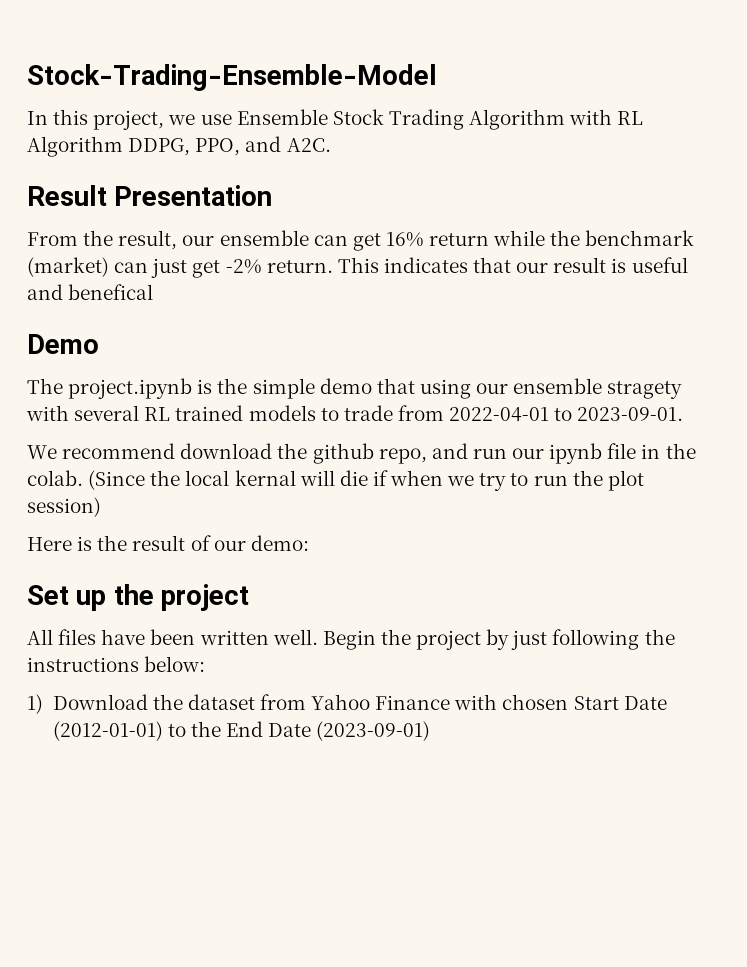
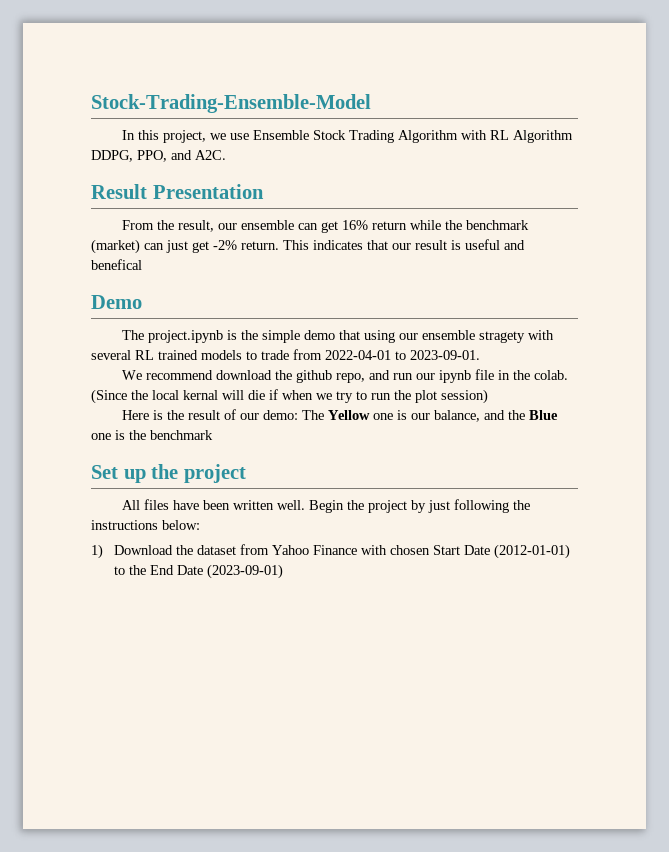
- Here is the result of our demo:
+ Here is the result of our demo: The Yellow one is our balance, and the Blue one is the benchmark

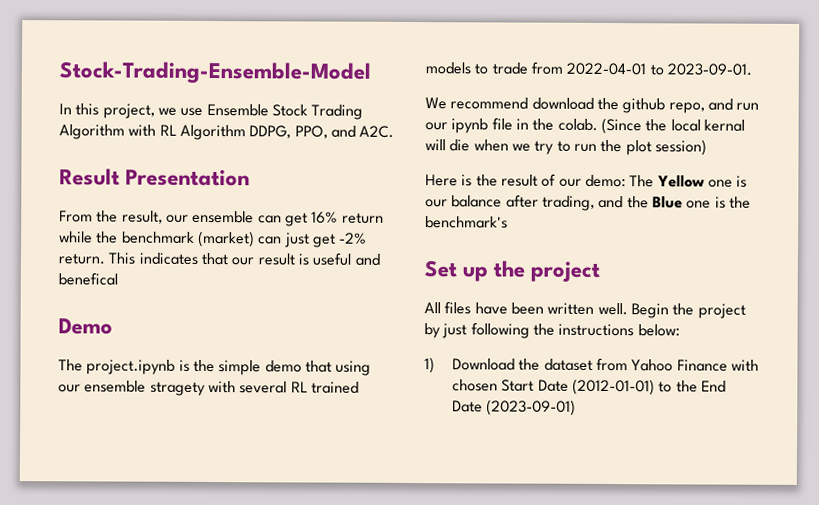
- (Since the local kernal will die if when we try to run the plot session)
+ (Since the local kernal will die when we try to run the plot session)
- Here is the result of our demo: The Yellow one is our balance, and the Blue one is the benchmark
+ Here is the result of our demo: The Yellow one is our balance after trading, and the Blue one is the benchmark's

